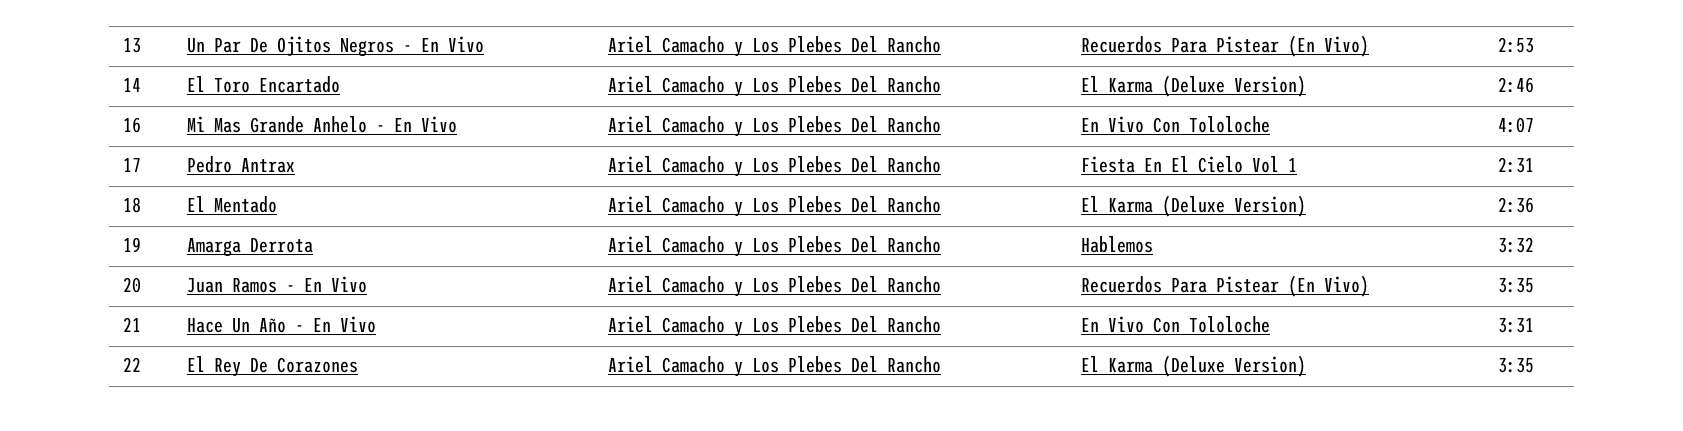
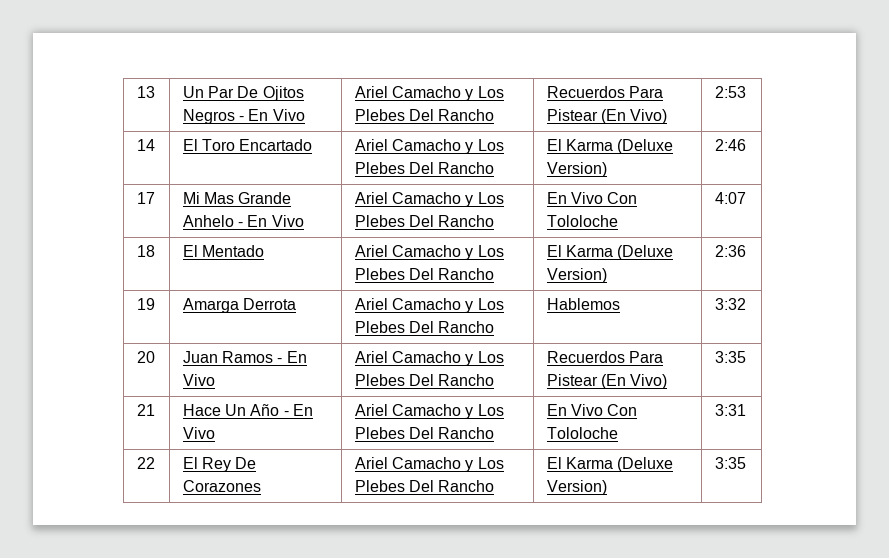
- 16 | Mi Mas Grande Anhelo - En Vivo | Ariel Camacho y Los Plebes Del Rancho | En Vivo Con Tololoche | 4:07
+ 17 | Mi Mas Grande Anhelo - En Vivo | Ariel Camacho y Los Plebes Del Rancho | En Vivo Con Tololoche | 4:07
- 17 | Pedro Antrax | Ariel Camacho y Los Plebes Del Rancho | Fiesta En El Cielo Vol 1 | 2:31

